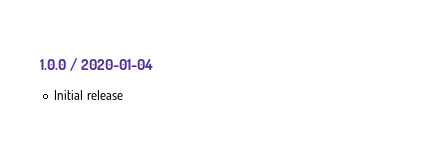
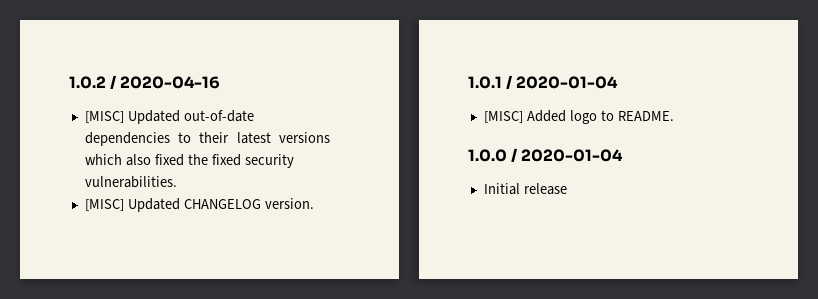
+ 1.0.2 / 2020-04-16
+ [MISC] Updated out-of-date dependencies to their latest versions which also fixed the fixed security vulnerabilities.
+ [MISC] Updated CHANGELOG version.
+ 1.0.1 / 2020-01-04
+ [MISC] Added logo to README.

